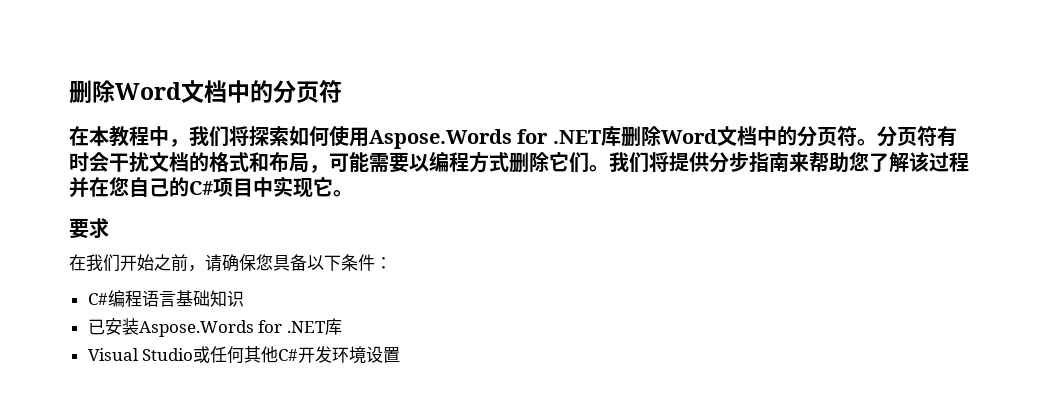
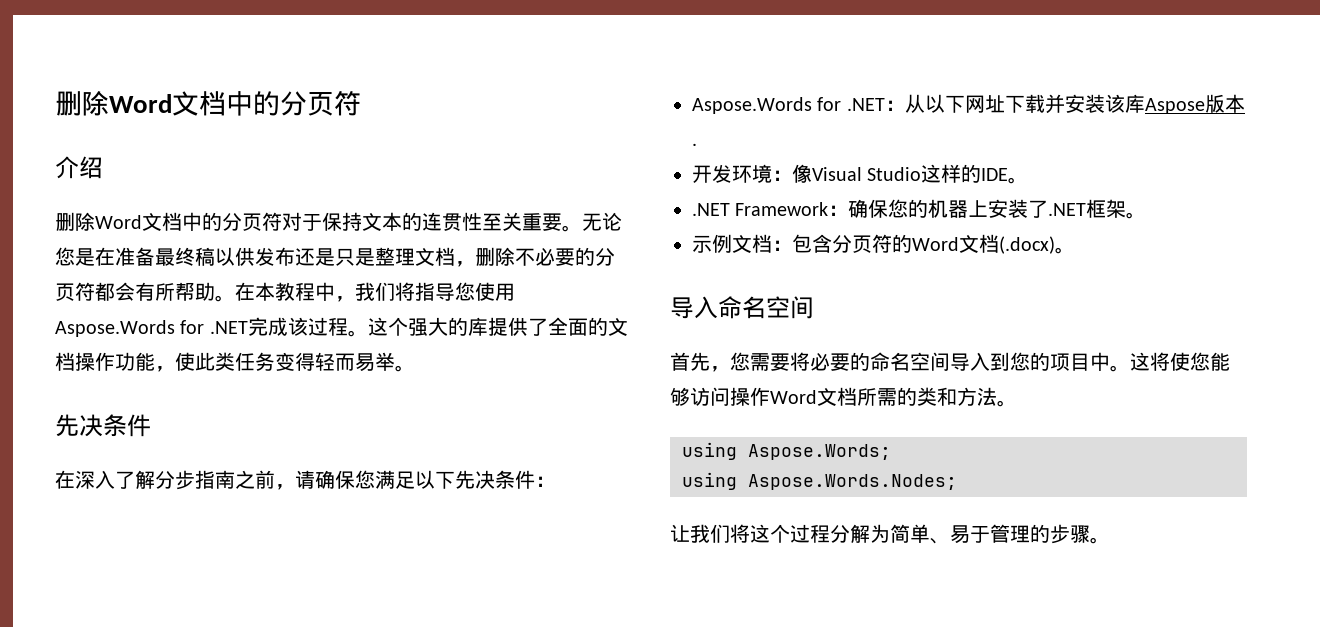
- 在本教程中，我们将探索如何使用Aspose.Words for .NET库删除Word文档中的分页符。分页符有时会干扰文档的格式和布局，可能需要以编程方式删除它们。我们将提供分步指南来帮助您了解该过程并在您自己的C#项目中实现它。
- 要求
- 在我们开始之前，请确保您具备以下条件：
+ 介绍
+ 删除Word文档中的分页符对于保持文本的连贯性至关重要。无论您是在准备最终稿以供发布还是只是整理文档，删除不必要的分页符都会有所帮助。在本教程中，我们将指导您使用Aspose.Words for .NET完成该过程。这个强大的库提供了全面的文档操作功能，使此类任务变得轻而易举。
+ 先决条件
+ 在深入了解分步指南之前，请确保您满足以下先决条件：
- C#编程语言基础知识
- 已安装Aspose.Words for .NET库
- Visual Studio或任何其他C#开发环境设置
+ Aspose.Words for .NET：从以下网址下载并安装该库Aspose版本.
+ 开发环境：像Visual Studio这样的IDE。
+ .NET Framework：确保您的机器上安装了.NET框架。
+ 示例文档：包含分页符的Word文档(.docx)。
+ 导入命名空间
+ 首先，您需要将必要的命名空间导入到您的项目中。这将使您能够访问操作Word文档所需的类和方法。
+ using Aspose.Words;
+ using Aspose.Words.Nodes;
+ 让我们将这个过程分解为简单、易于管理的步骤。

